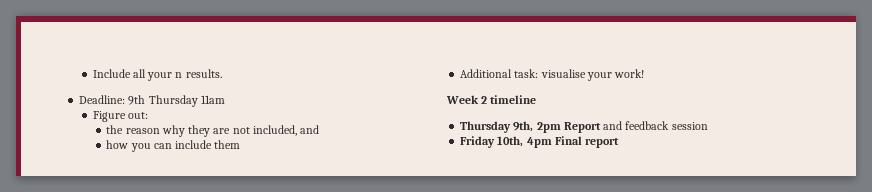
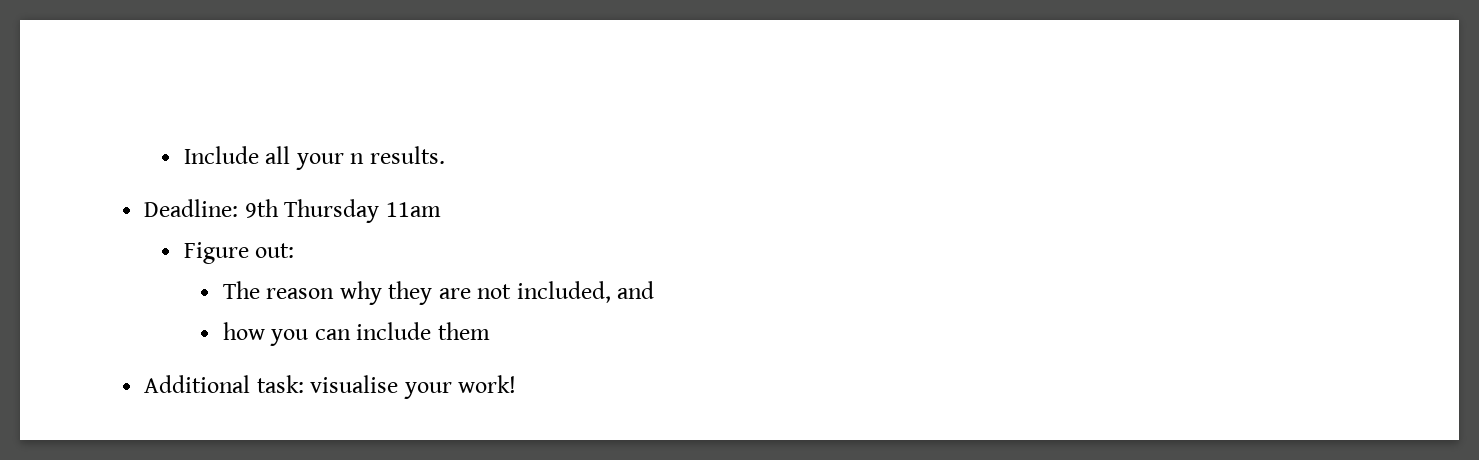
- the reason why they are not included, and
+ The reason why they are not included, and
- Week 2 timeline
- Thursday 9th, 2pm Report and feedback session
- Friday 10th, 4pm Final report

